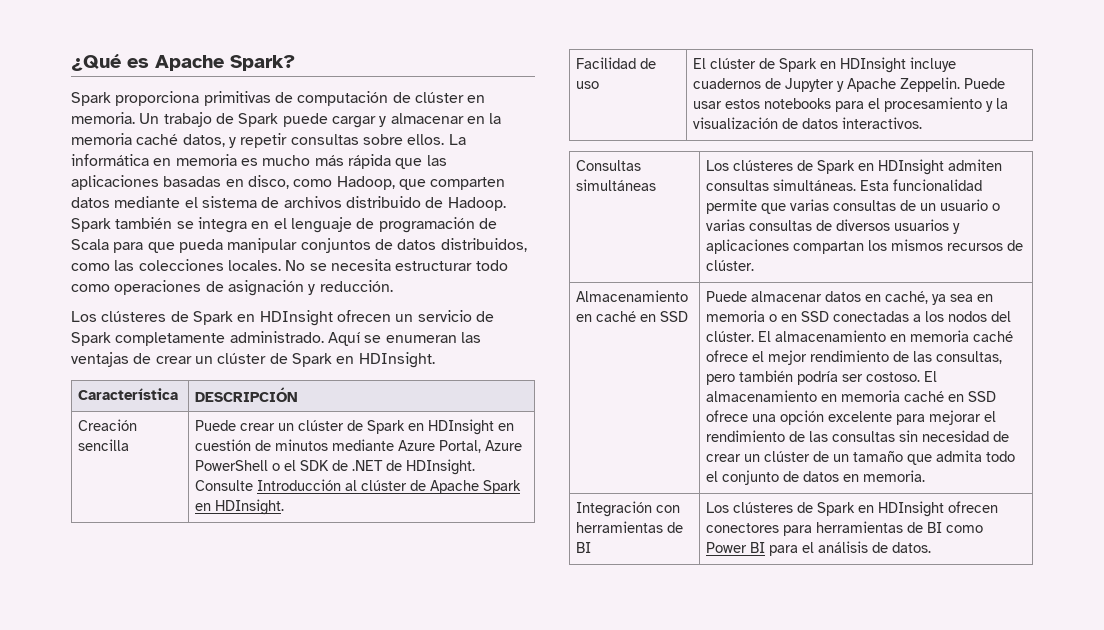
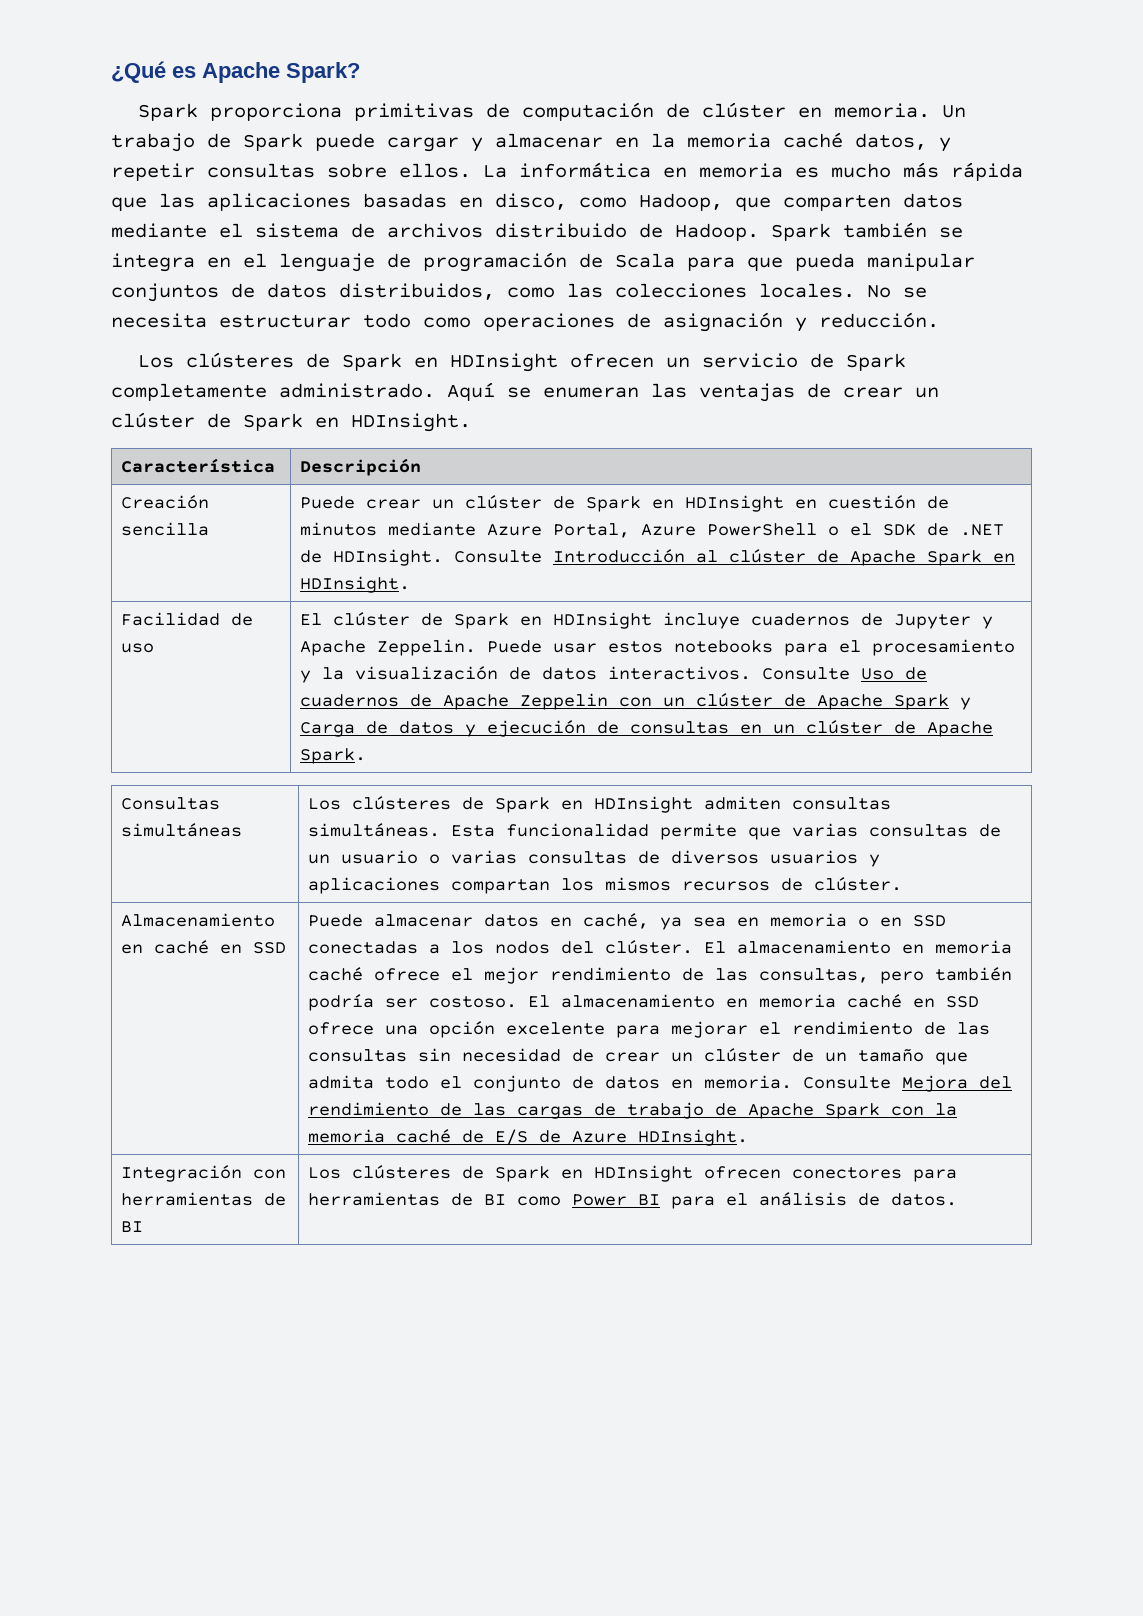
- Característica | DESCRIPCIÓN
+ Característica | Descripción
+ Consulte Uso de cuadernos de Apache Zeppelin con un clúster de Apache Spark y Carga de datos y ejecución de consultas en un clúster de Apache Spark.
+ Consulte Mejora del rendimiento de las cargas de trabajo de Apache Spark con la memoria caché de E/S de Azure HDInsight.

